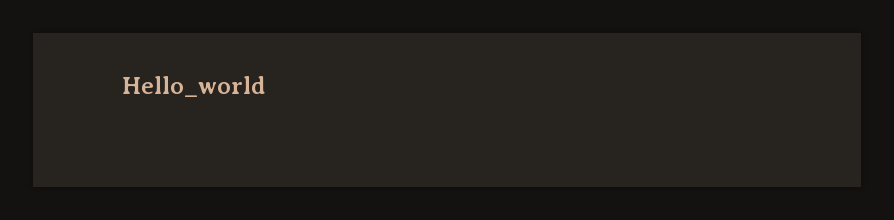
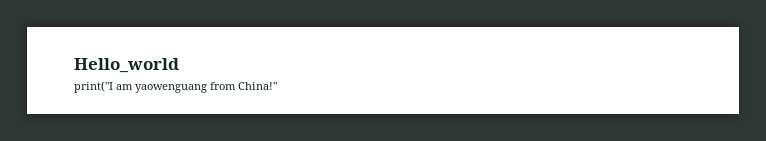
+ print("I am yaowenguang from China!"

